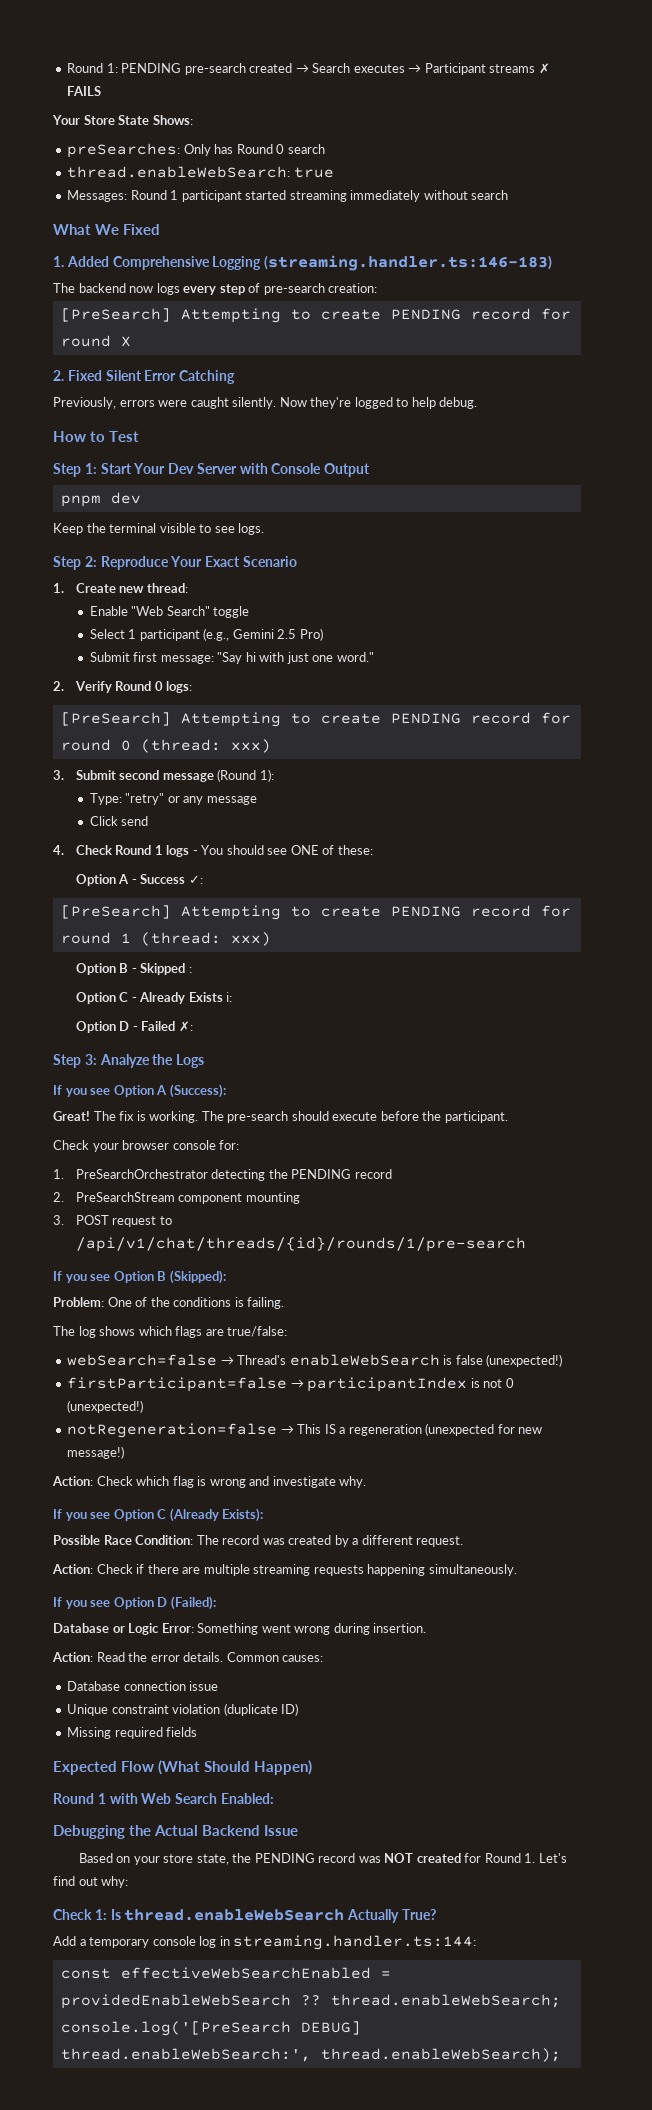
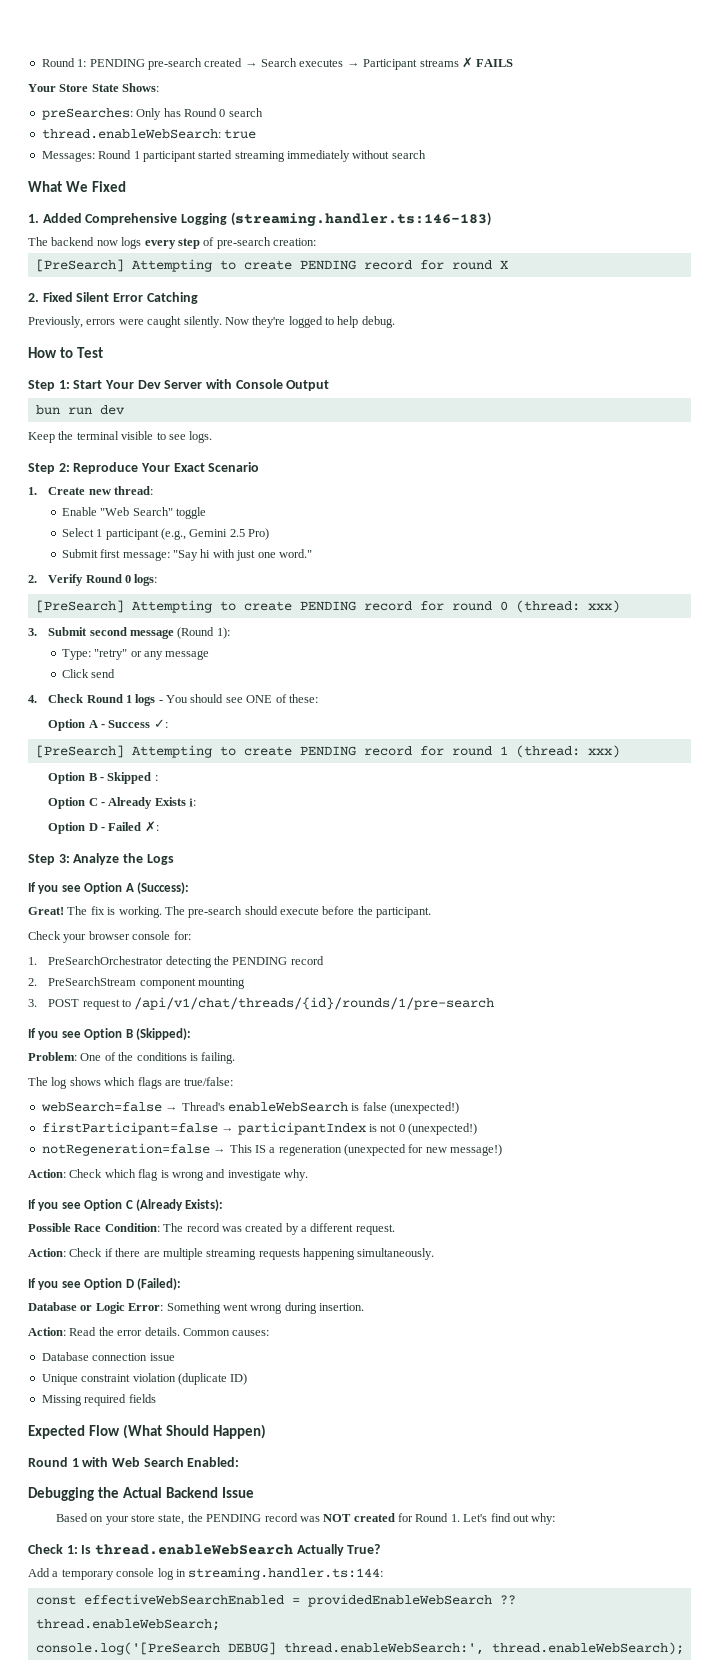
- pnpm dev
+ bun run dev

